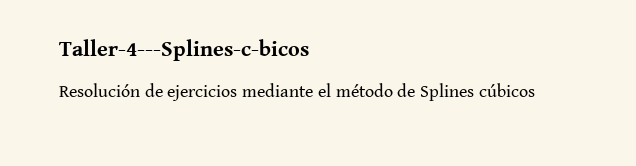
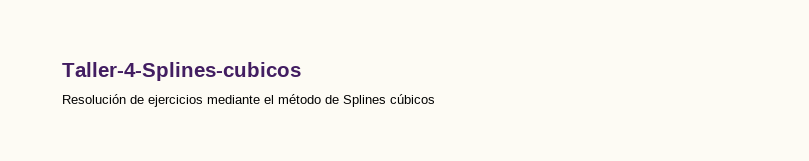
- Taller-4---Splines-c-bicos
+ Taller-4-Splines-cubicos

